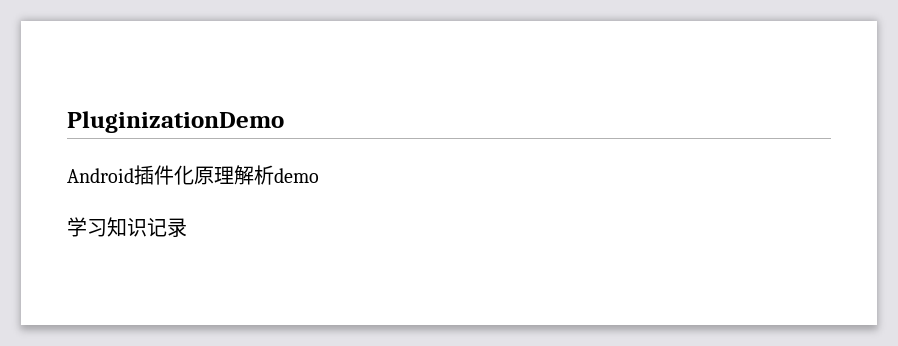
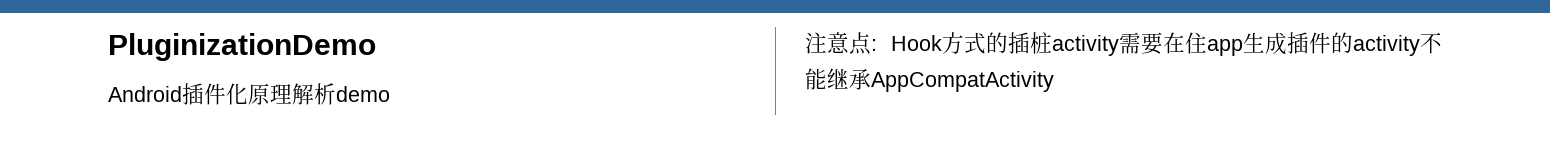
- 学习知识记录
+ 注意点: Hook方式的插桩activity需要在住app生成插件的activity不能继承AppCompatActivity

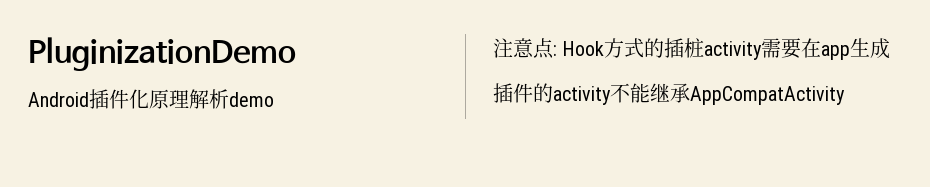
- 注意点: Hook方式的插桩activity需要在住app生成插件的activity不能继承AppCompatActivity
+ 注意点: Hook方式的插桩activity需要在app生成
+ 插件的activity不能继承AppCompatActivity

